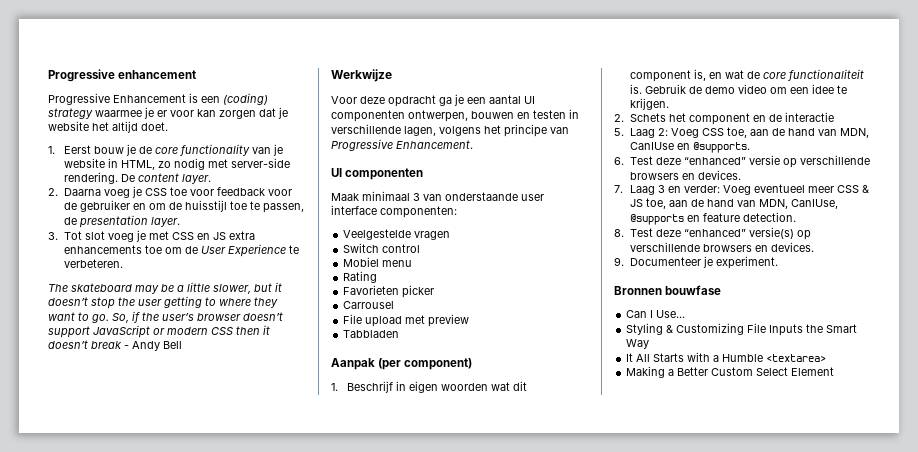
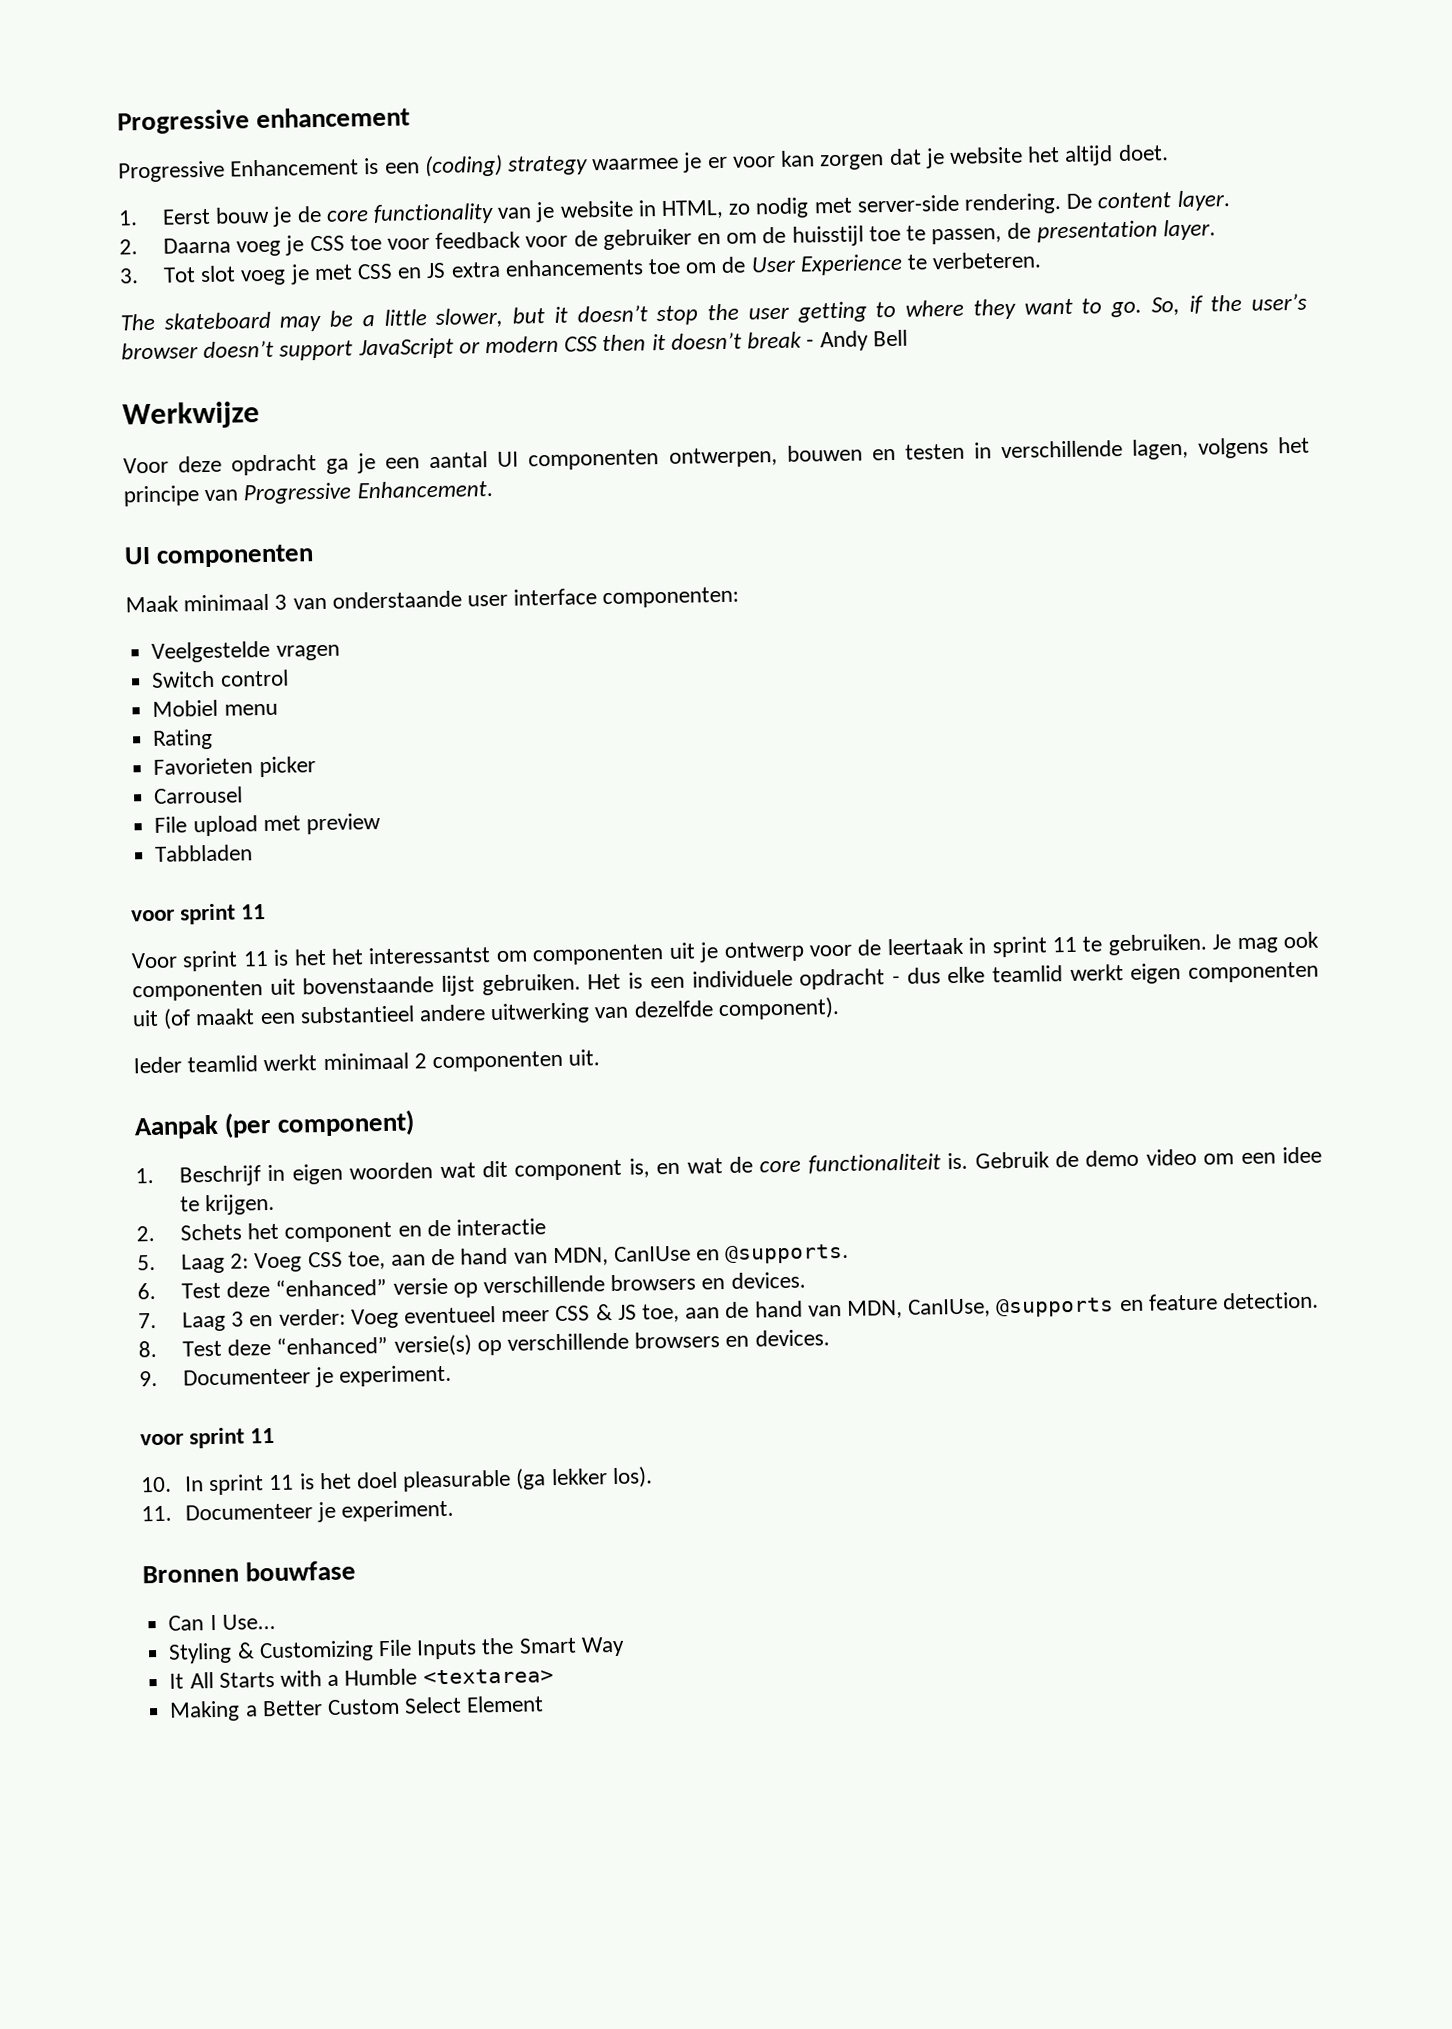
  Tabbladen
+ voor sprint 11
+ Voor sprint 11 is het het interessantst om componenten uit je ontwerp voor de leertaak in sprint 11 te gebruiken. Je mag ook componenten uit bovenstaande lijst gebruiken. Het is een individuele opdracht - dus elke teamlid werkt eigen componenten uit (of maakt een substantieel andere uitwerking van dezelfde component).
+ Ieder teamlid werkt minimaal 2 componenten uit.
  9. Documenteer je experiment.
+ voor sprint 11
+ 10. In sprint 11 is het doel pleasurable (ga lekker los).
+ 11. Documenteer je experiment.

